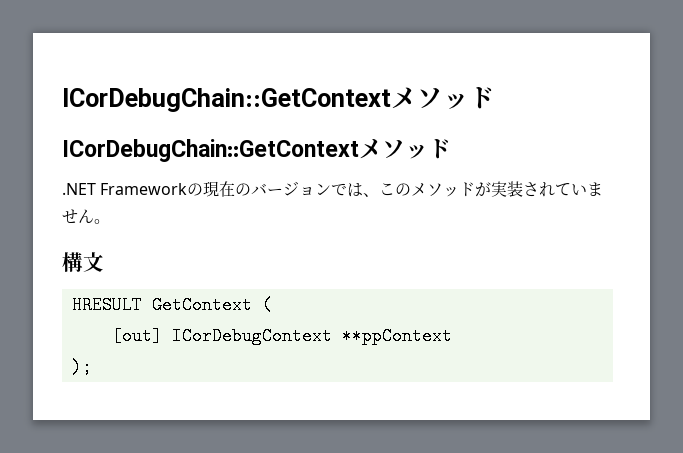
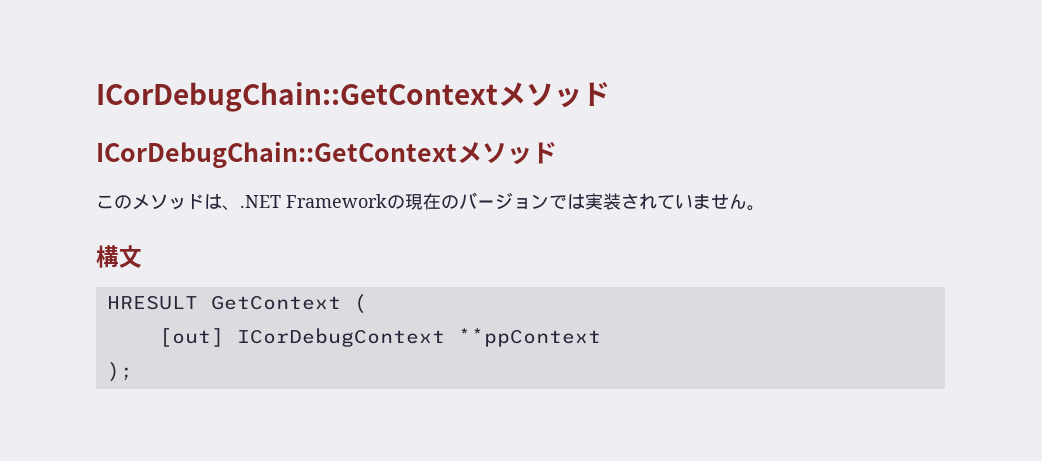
- .NET Frameworkの現在のバージョンでは、このメソッドが実装されていません。
+ このメソッドは、.NET Frameworkの現在のバージョンでは実装されていません。

